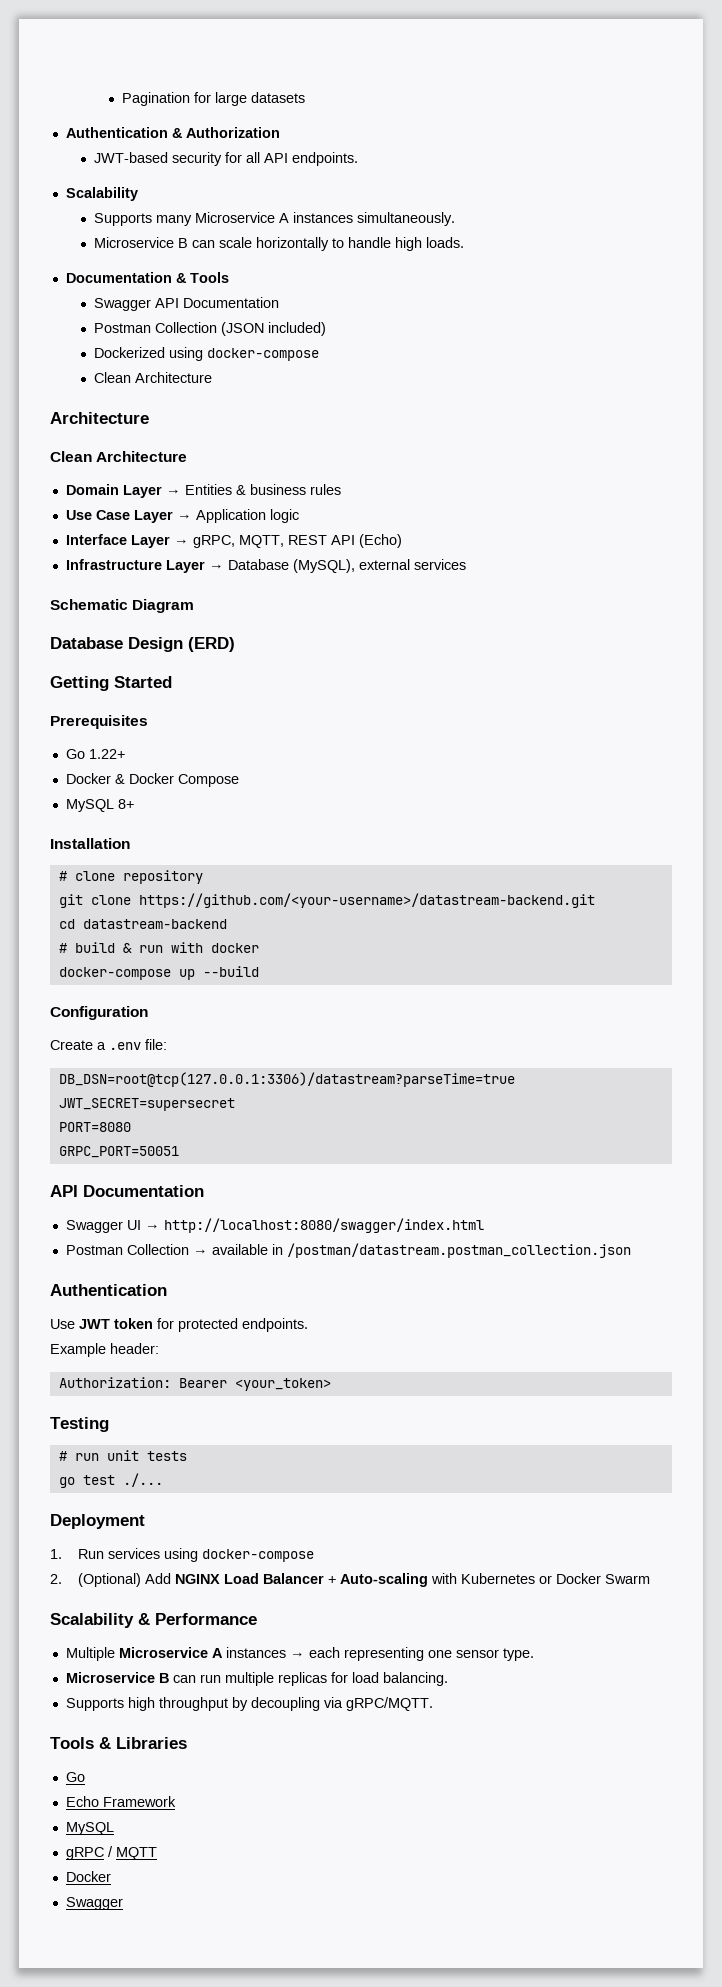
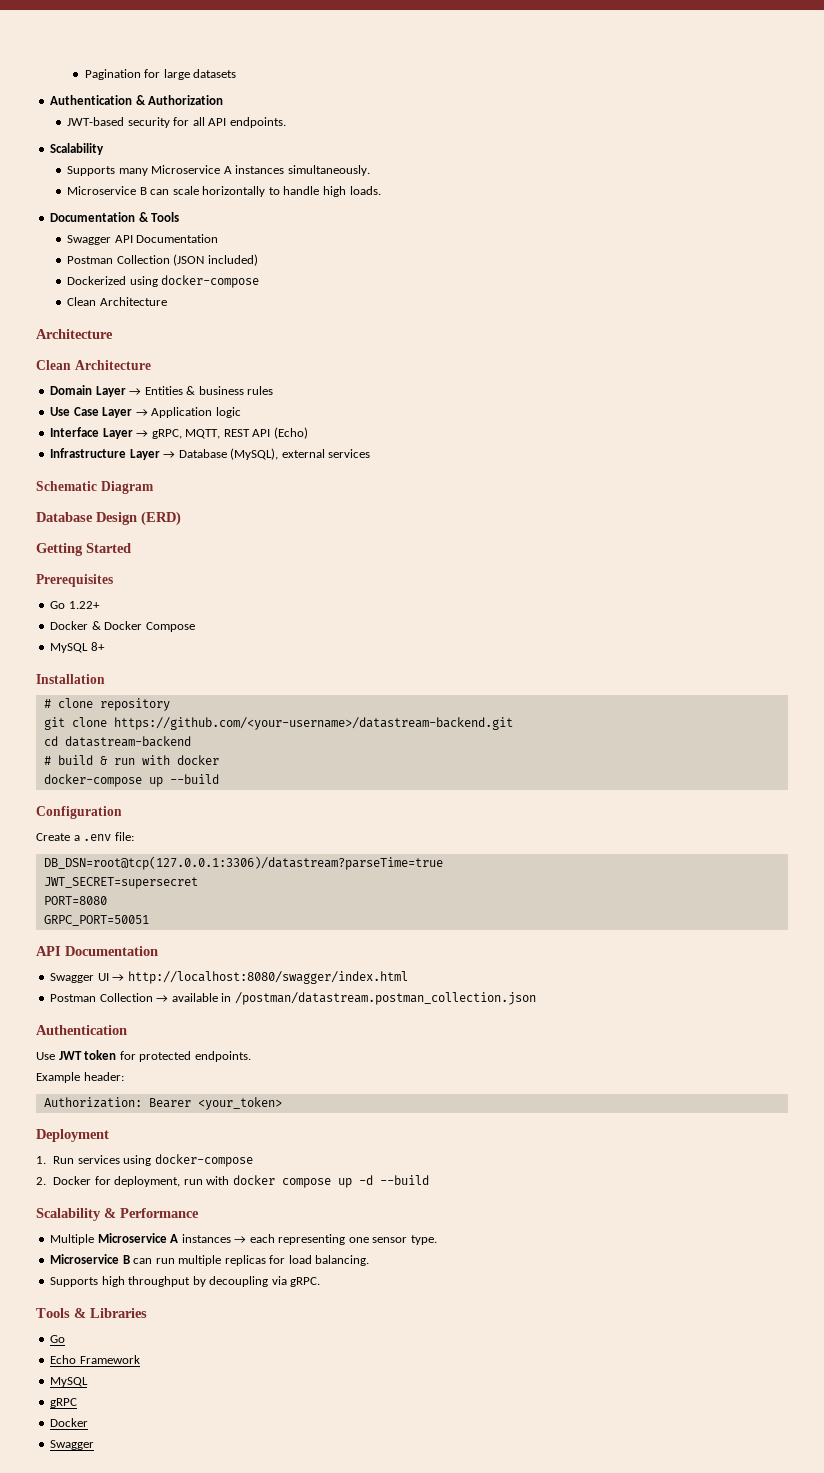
- Testing
- # run unit tests
- go test ./...
- 2. (Optional) Add NGINX Load Balancer + Auto-scaling with Kubernetes or Docker Swarm
+ 2. Docker for deployment, run with docker compose up -d --build
- Supports high throughput by decoupling via gRPC/MQTT.
+ Supports high throughput by decoupling via gRPC.
- gRPC / MQTT
+ gRPC

